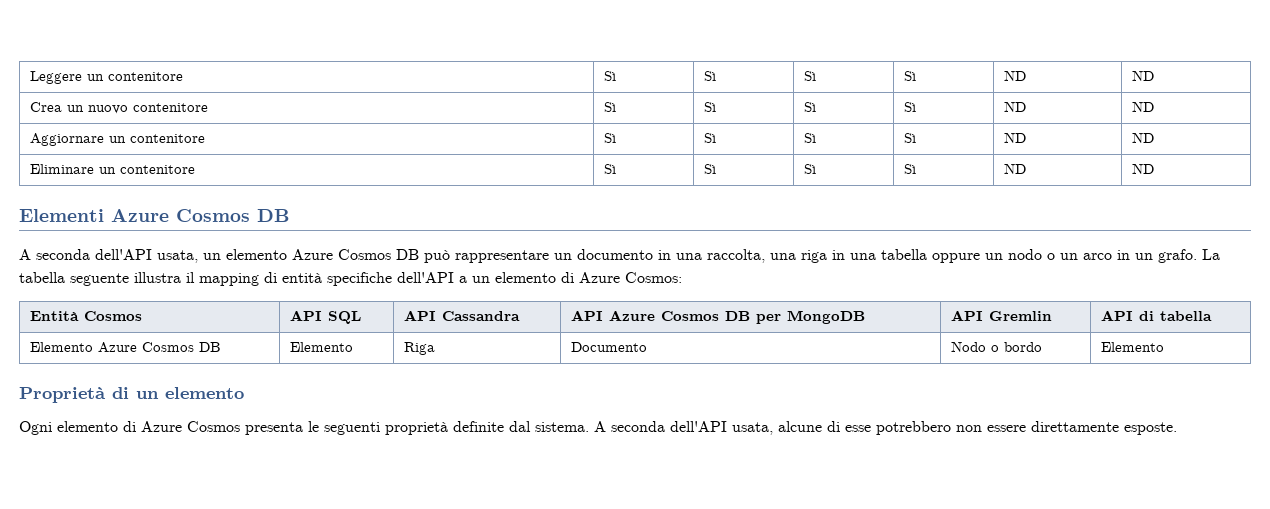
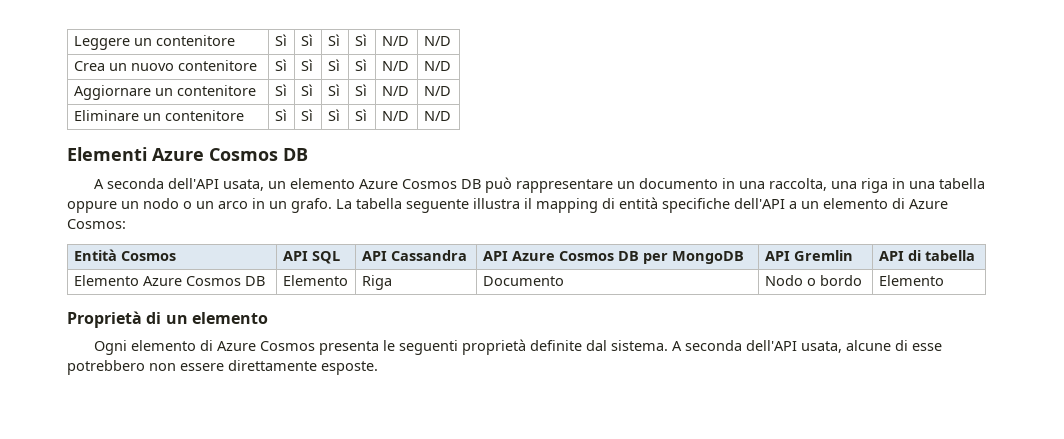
- Leggere un contenitore | Sì | Sì | Sì | Sì | ND | ND
+ Leggere un contenitore | Sì | Sì | Sì | Sì | N/D | N/D
- Crea un nuovo contenitore | Sì | Sì | Sì | Sì | ND | ND
+ Crea un nuovo contenitore | Sì | Sì | Sì | Sì | N/D | N/D
- Aggiornare un contenitore | Sì | Sì | Sì | Sì | ND | ND
+ Aggiornare un contenitore | Sì | Sì | Sì | Sì | N/D | N/D
- Eliminare un contenitore | Sì | Sì | Sì | Sì | ND | ND
+ Eliminare un contenitore | Sì | Sì | Sì | Sì | N/D | N/D

